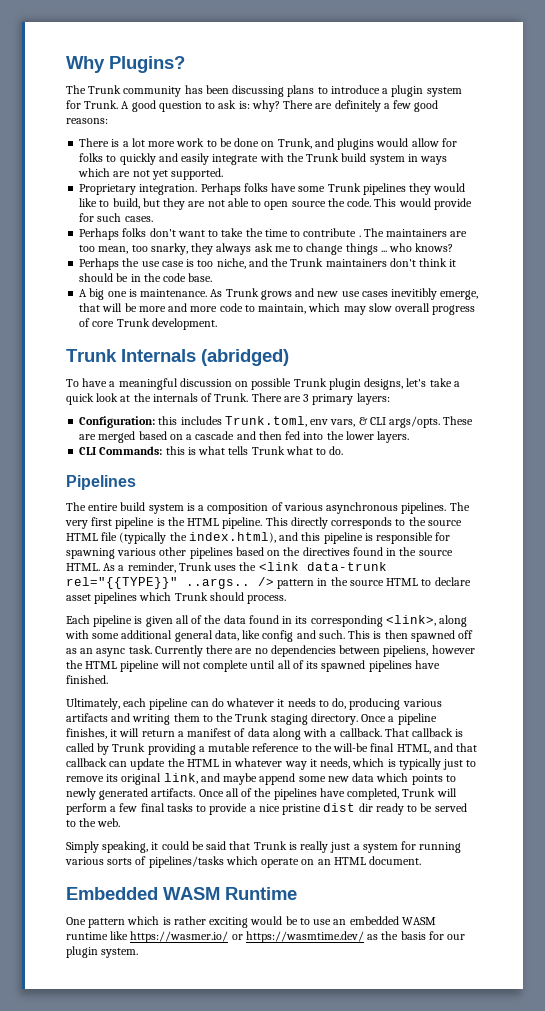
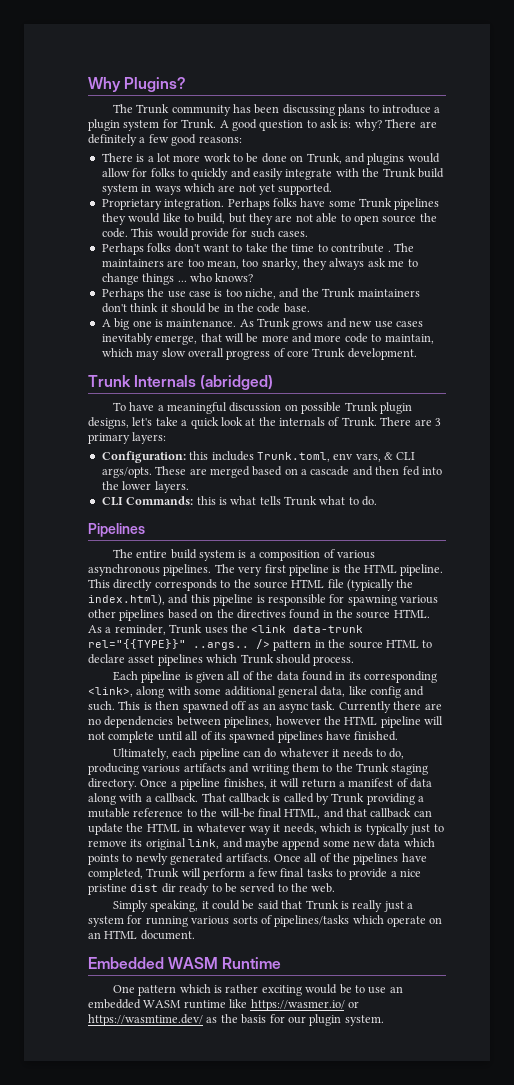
- As Trunk grows and new use cases inevitibly emerge, that will be more and more code to maintain, which may slow overall progress of core Trunk development.
+ As Trunk grows and new use cases inevitably emerge, that will be more and more code to maintain, which may slow overall progress of core Trunk development.
- Currently there are no dependencies between pipeliens, however the HTML pipeline will not complete until all of its spawned pipelines have finished.
+ Currently there are no dependencies between pipelines, however the HTML pipeline will not complete until all of its spawned pipelines have finished.

